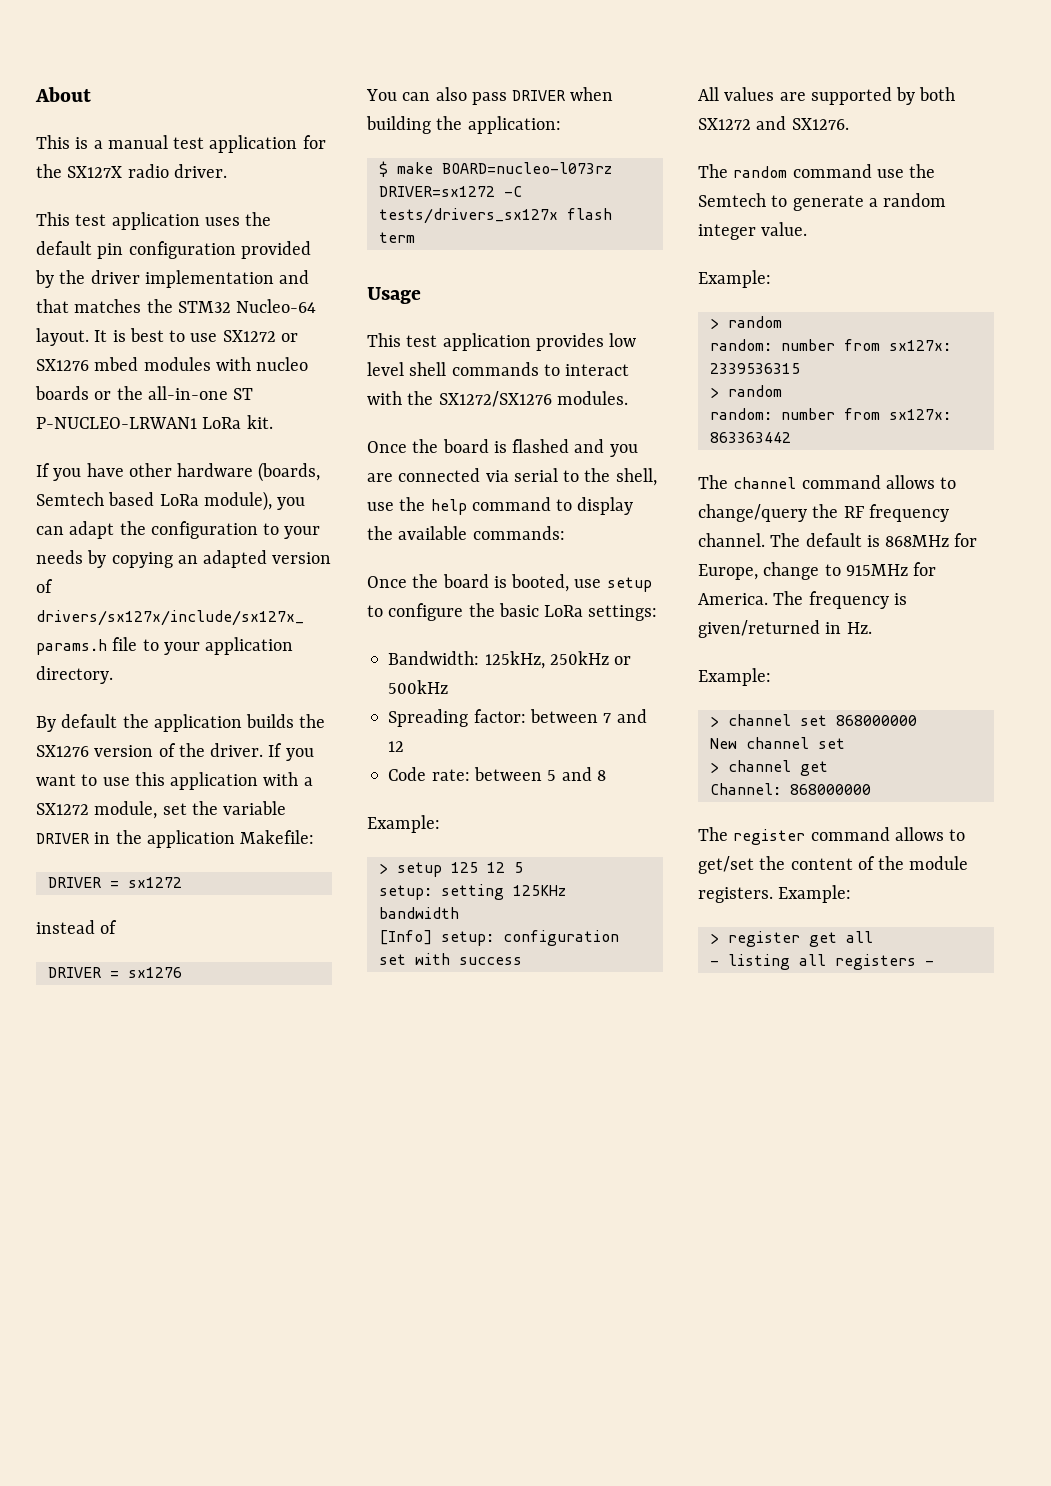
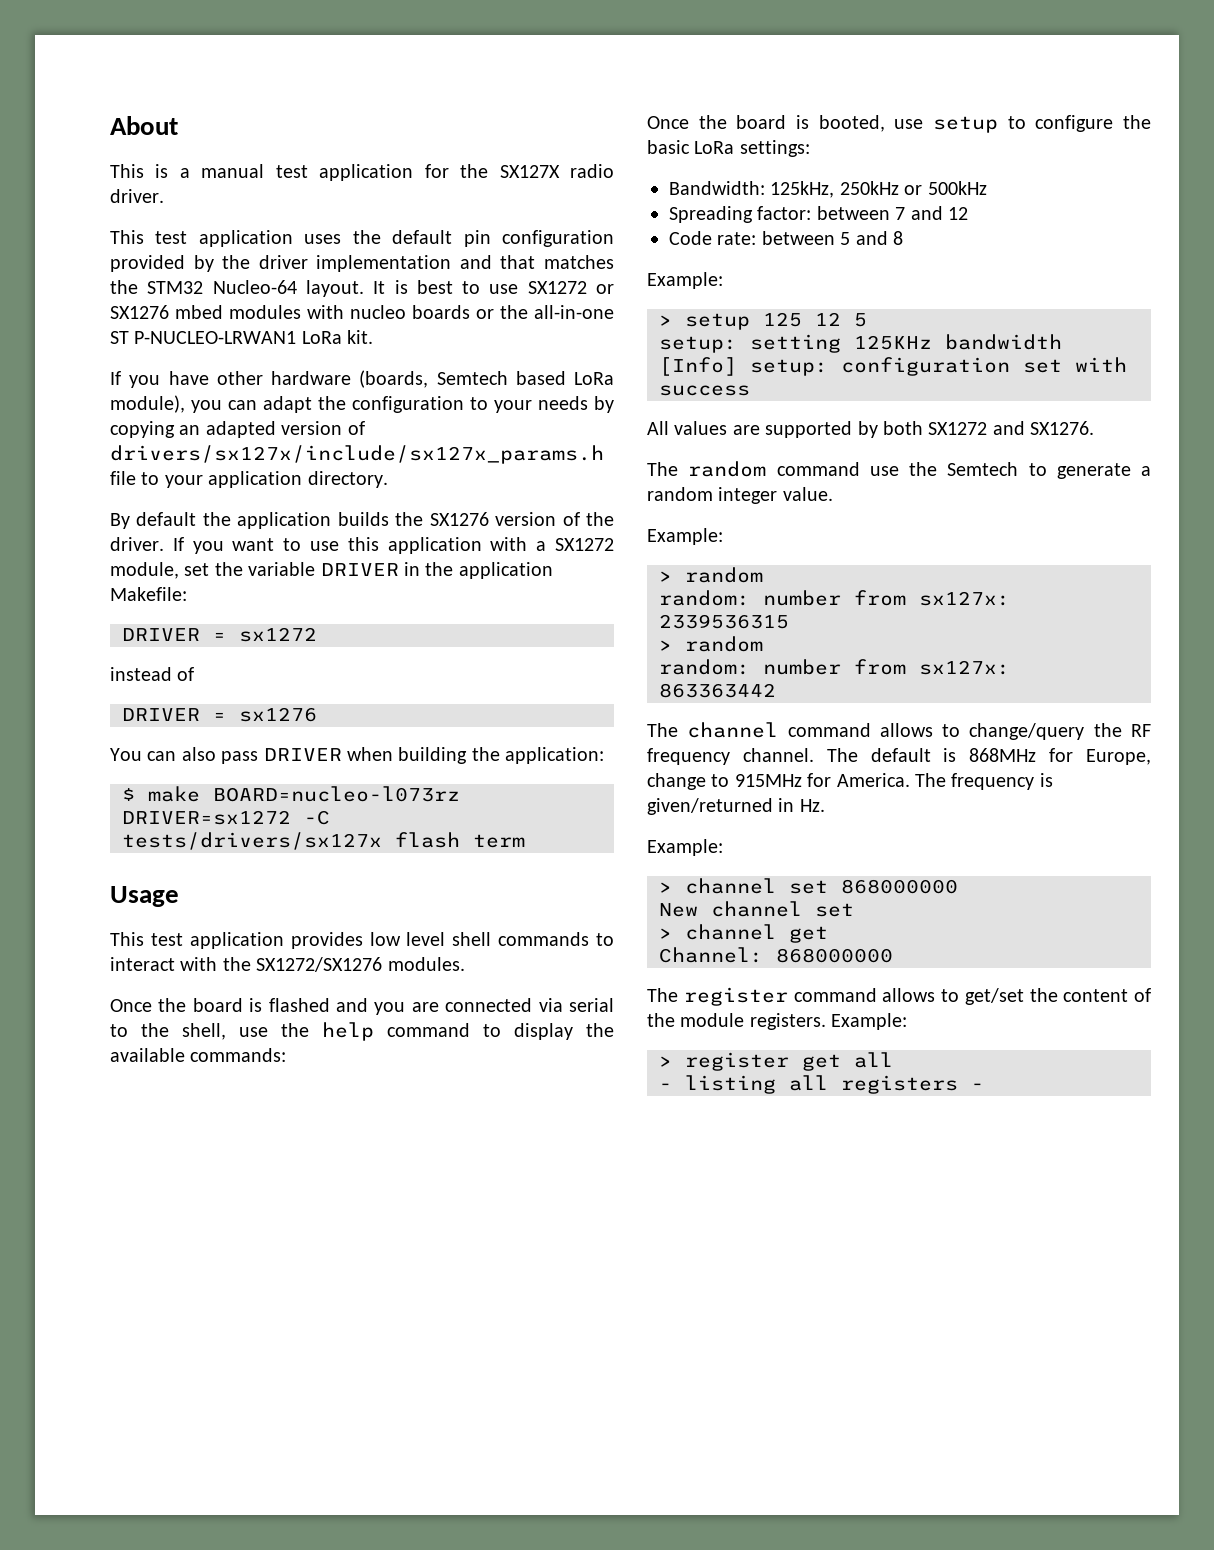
- $ make BOARD=nucleo-l073rz DRIVER=sx1272 -C tests/drivers_sx127x flash term
+ $ make BOARD=nucleo-l073rz DRIVER=sx1272 -C tests/drivers/sx127x flash term

